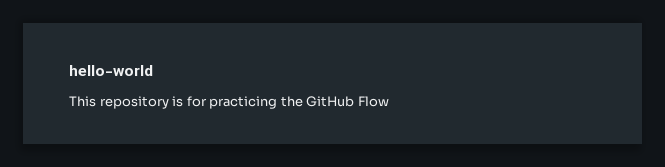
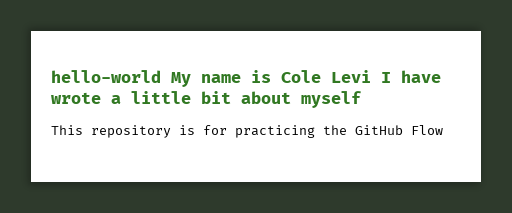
- hello-world
+ hello-world My name is Cole Levi I have wrote a little bit about myself

